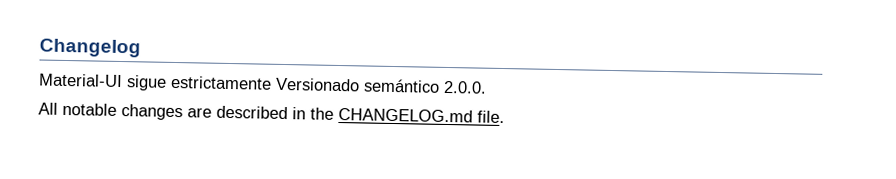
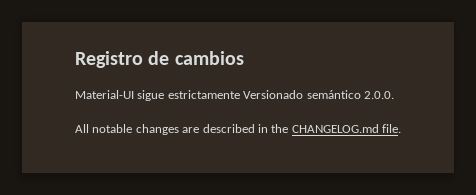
- Changelog
+ Registro de cambios

